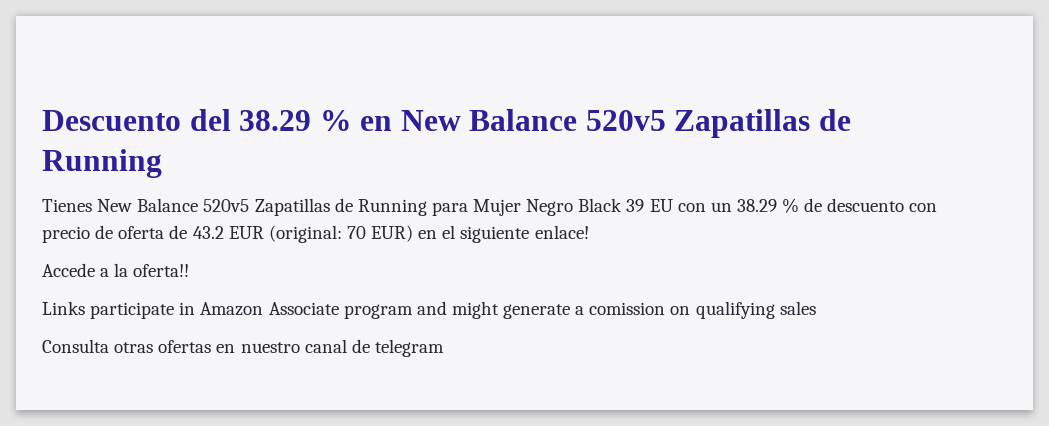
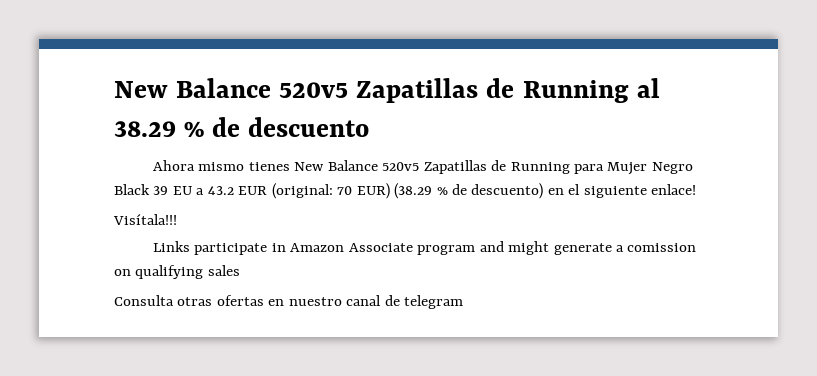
- Descuento del 38.29 % en New Balance 520v5 Zapatillas de Running
- Tienes New Balance 520v5 Zapatillas de Running para Mujer Negro Black 39 EU con un 38.29 % de descuento con precio de oferta de 43.2 EUR (original: 70 EUR) en el siguiente enlace!
+ New Balance 520v5 Zapatillas de Running al 38.29 % de descuento
+ Ahora mismo tienes New Balance 520v5 Zapatillas de Running para Mujer Negro Black 39 EU a 43.2 EUR (original: 70 EUR) (38.29 % de descuento) en el siguiente enlace!
- Accede a la oferta!!
+ Visítala!!!

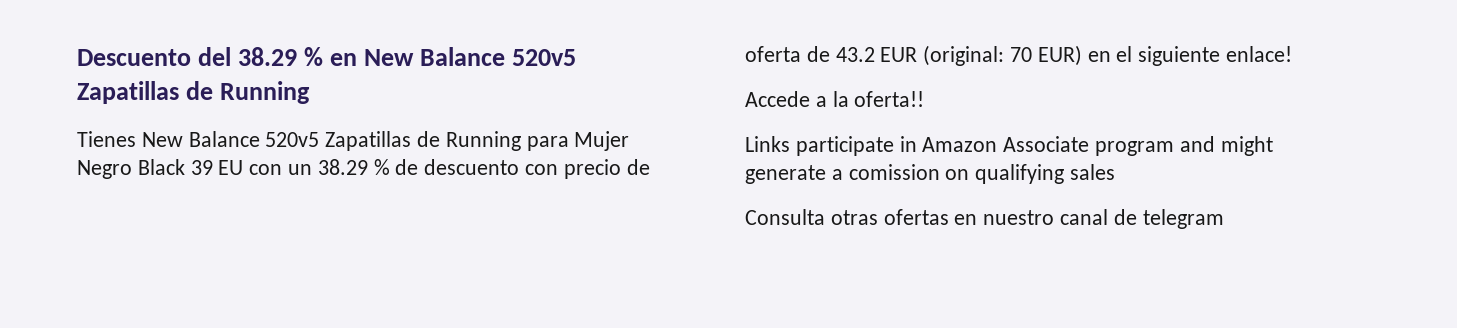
- New Balance 520v5 Zapatillas de Running al 38.29 % de descuento
- Ahora mismo tienes New Balance 520v5 Zapatillas de Running para Mujer Negro Black 39 EU a 43.2 EUR (original: 70 EUR) (38.29 % de descuento) en el siguiente enlace!
+ Descuento del 38.29 % en New Balance 520v5 Zapatillas de Running
+ Tienes New Balance 520v5 Zapatillas de Running para Mujer Negro Black 39 EU con un 38.29 % de descuento con precio de oferta de 43.2 EUR (original: 70 EUR) en el siguiente enlace!
- Visítala!!!
+ Accede a la oferta!!

